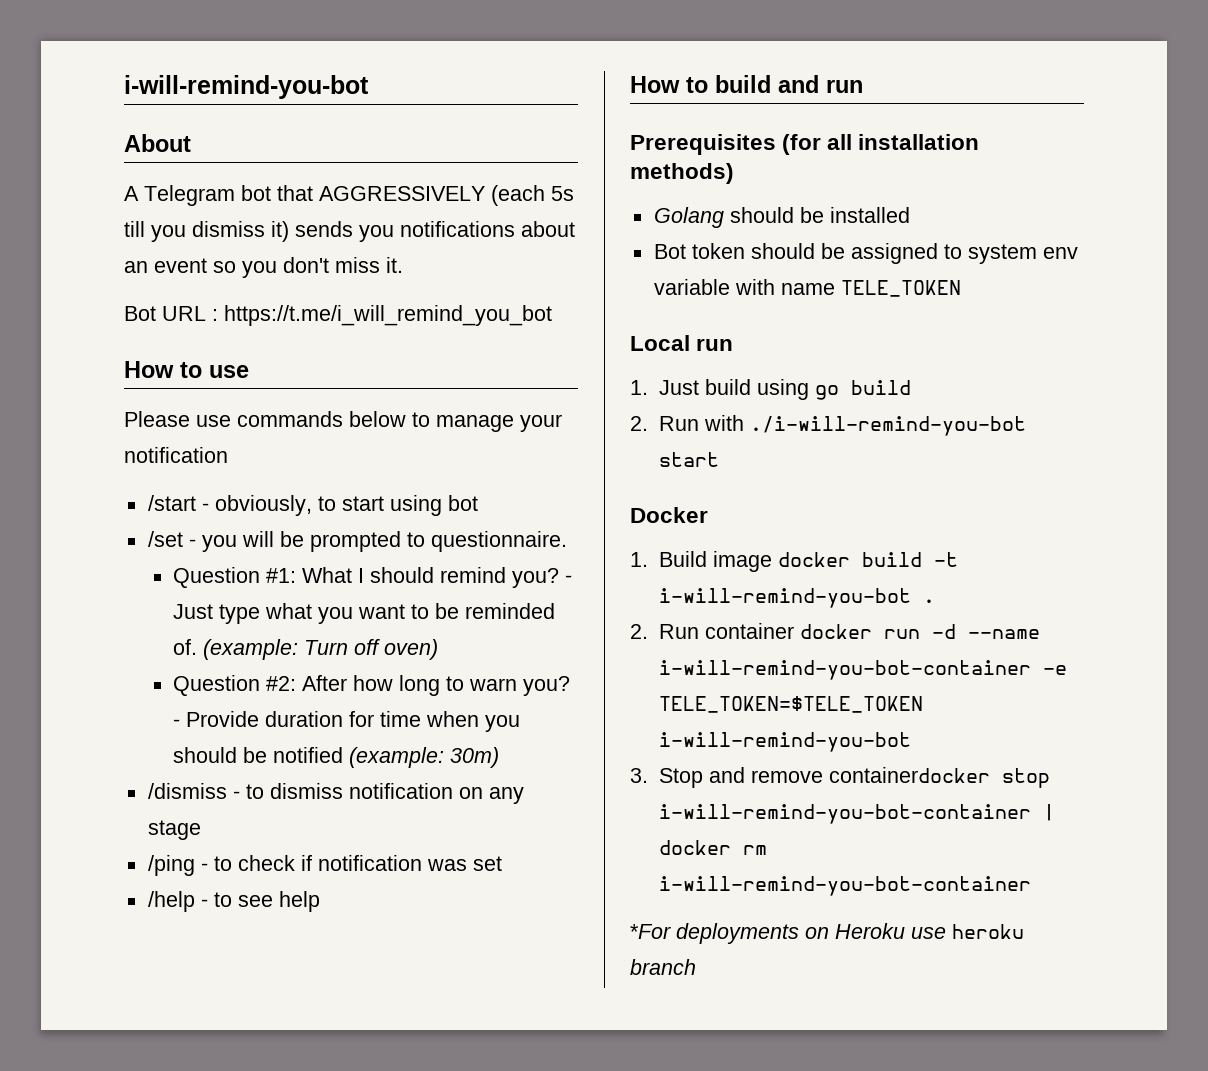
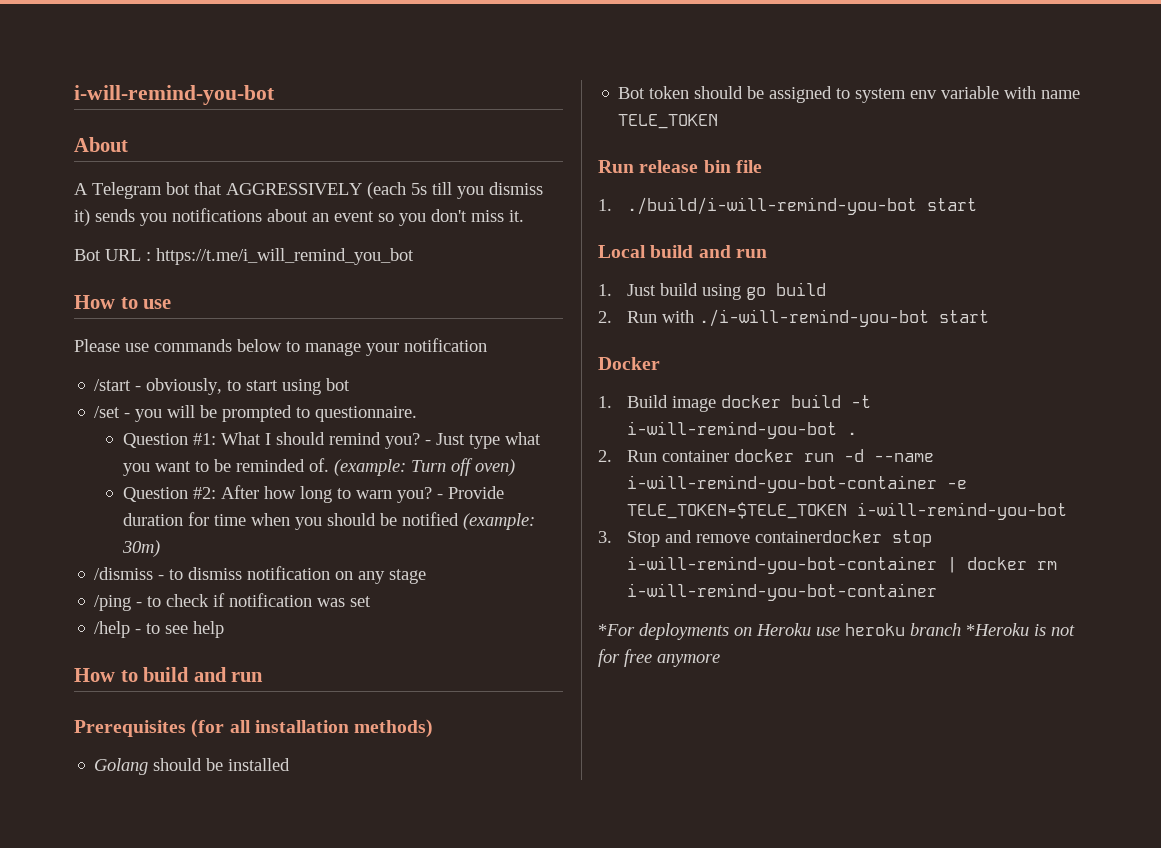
+ Run release bin file
+ 1. ./build/i-will-remind-you-bot start
- Local run
+ Local build and run
- *For deployments on Heroku use heroku branch
+ *For deployments on Heroku use heroku branch *Heroku is not for free anymore

